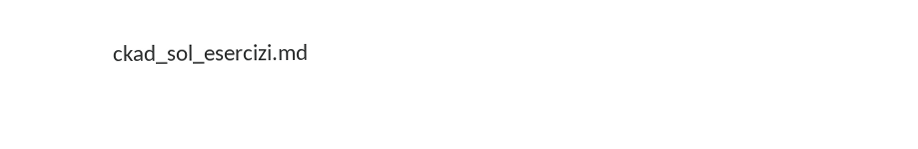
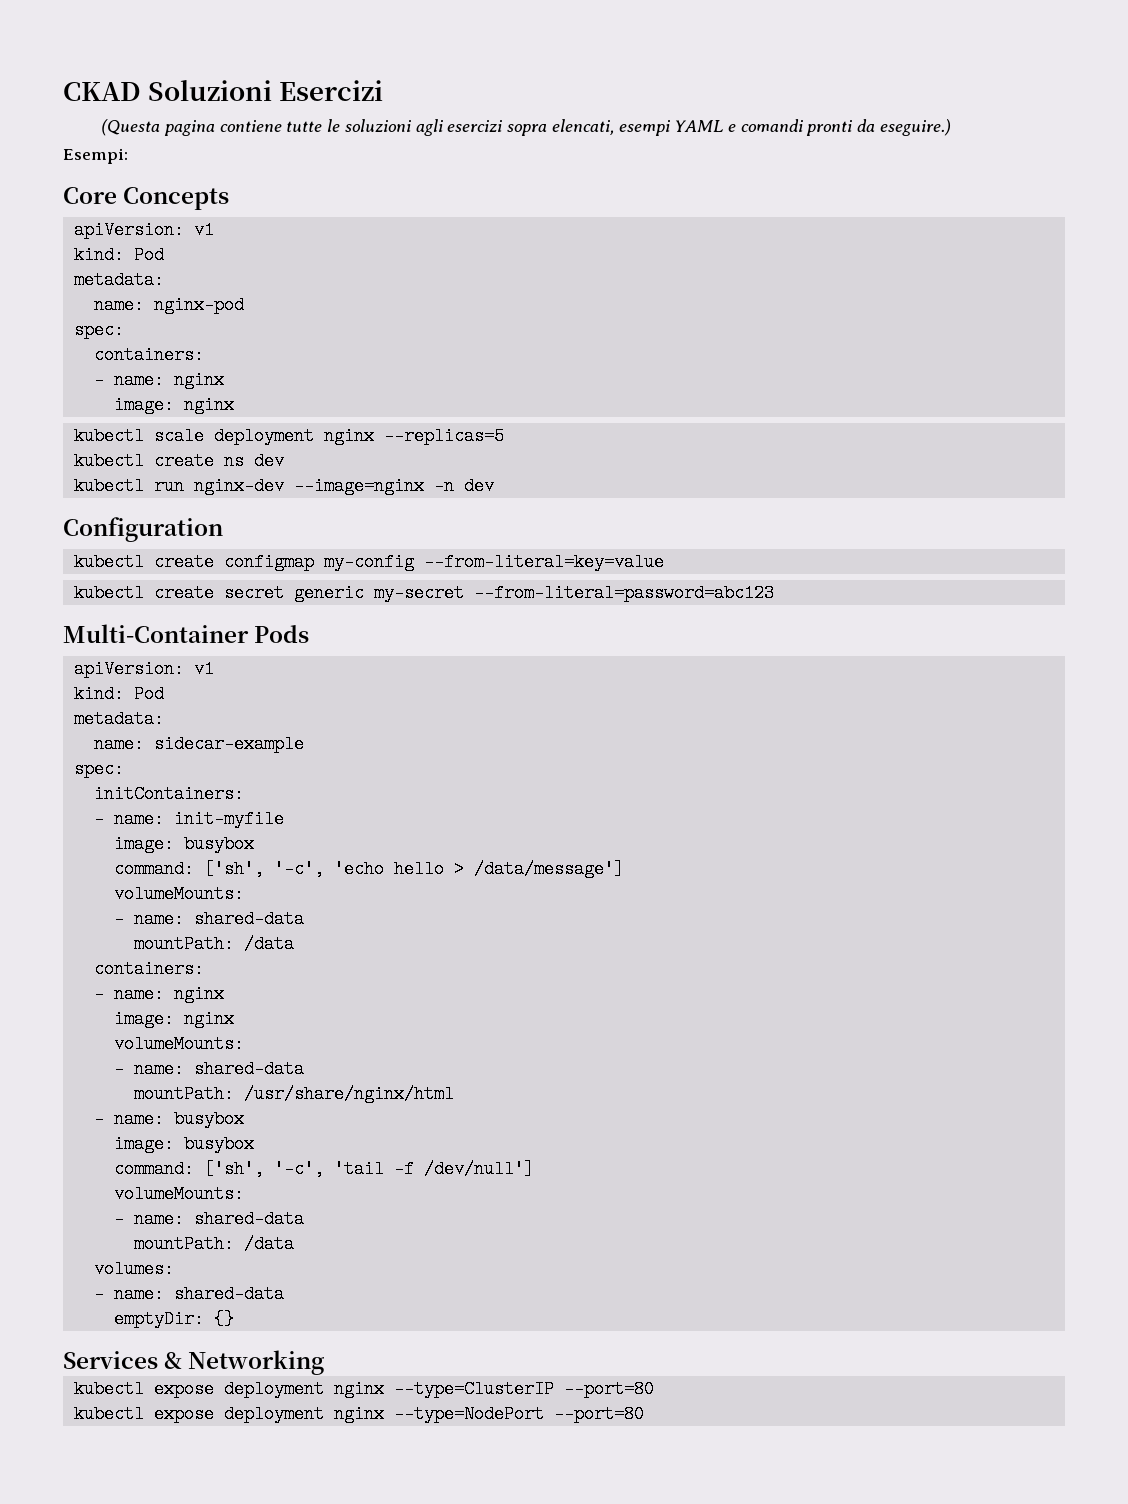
- ckad_sol_esercizi.md
+ CKAD Soluzioni Esercizi
+ (Questa pagina contiene tutte le soluzioni agli esercizi sopra elencati, esempi YAML e comandi pronti da eseguire.)
+ Esempi:
+ Core Concepts
+ apiVersion: v1
+ kind: Pod
+ metadata:
+ name: nginx-pod
+ spec:
+ containers:
+ - name: nginx
+ image: nginx
+ kubectl scale deployment nginx --replicas=5
+ kubectl create ns dev
+ kubectl run nginx-dev --image=nginx -n dev
+ Configuration
+ kubectl create configmap my-config --from-literal=key=value
+ kubectl create secret generic my-secret --from-literal=password=abc123
+ Multi-Container Pods
+ apiVersion: v1
+ kind: Pod
+ metadata:
+ name: sidecar-example
+ spec:
+ initContainers:
+ - name: init-myfile
+ image: busybox
+ command: ['sh', '-c', 'echo hello > /data/message']
+ volumeMounts:
+ - name: shared-data
+ mountPath: /data
+ containers:
+ - name: nginx
+ image: nginx
+ volumeMounts:
+ - name: shared-data
+ mountPath: /usr/share/nginx/html
+ - name: busybox
+ image: busybox
+ command: ['sh', '-c', 'tail -f /dev/null']
+ volumeMounts:
+ - name: shared-data
+ mountPath: /data
+ volumes:
+ - name: shared-data
+ emptyDir: {}
+ Services & Networking
+ kubectl expose deployment nginx --type=ClusterIP --port=80
+ kubectl expose deployment nginx --type=NodePort --port=80

